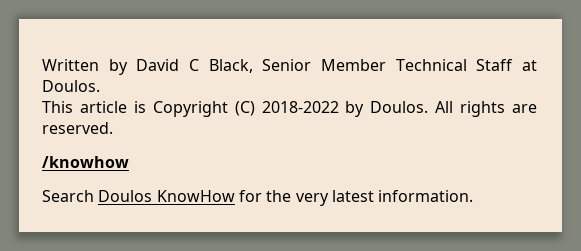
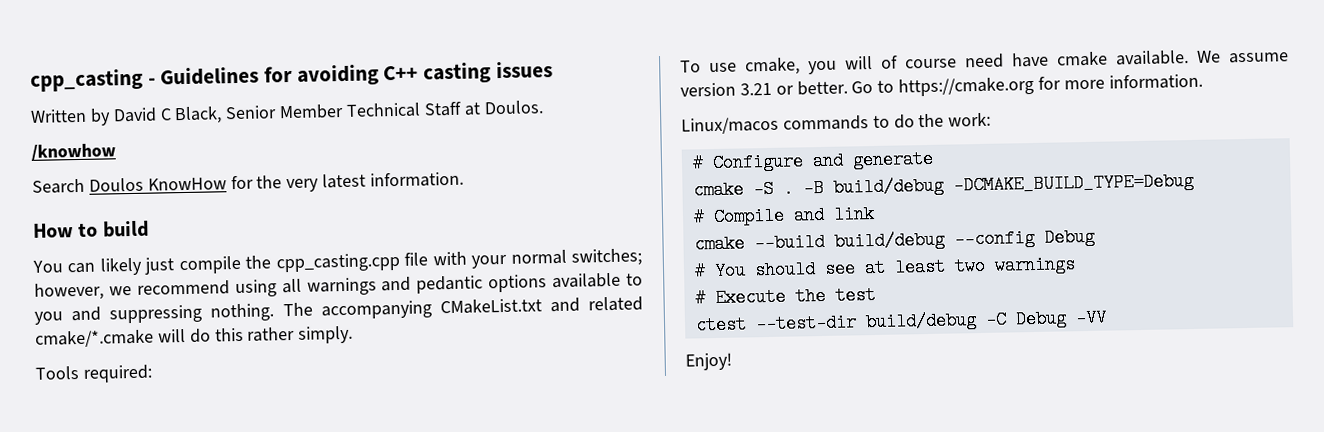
+ cpp_casting - Guidelines for avoiding C++ casting issues
- This article is Copyright (C) 2018-2022 by Doulos. All rights are reserved.
+ How to build
+ You can likely just compile the cpp_casting.cpp file with your normal switches; however, we recommend using all warnings and pedantic options available to you and suppressing nothing. The accompanying CMakeList.txt and related cmake/*.cmake will do this rather simply.
+ Tools required:
+ To use cmake, you will of course need have cmake available. We assume version 3.21 or better. Go to https://cmake.org for more information.
+ Linux/macos commands to do the work:
+ # Configure and generate
+ cmake -S . -B build/debug -DCMAKE_BUILD_TYPE=Debug
+ # Compile and link
+ cmake --build build/debug --config Debug
+ # You should see at least two warnings
+ # Execute the test
+ ctest --test-dir build/debug -C Debug -VV
+ Enjoy!

